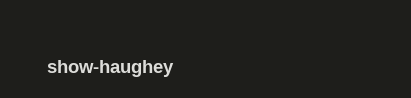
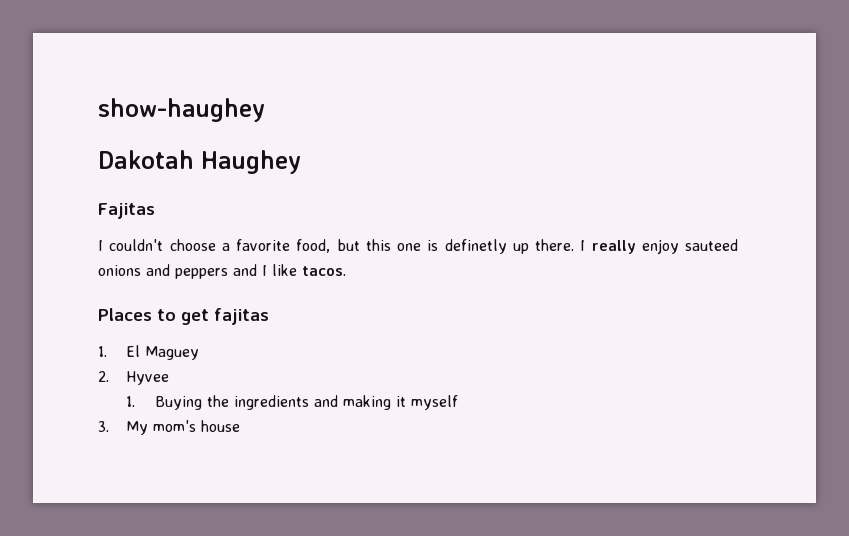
+ Dakotah Haughey
+ Fajitas
+ I couldn't choose a favorite food, but this one is definetly up there. I really enjoy sauteed onions and peppers and I like tacos.
+ Places to get fajitas
+ 1. El Maguey
+ 2. Hyvee
+ 1. Buying the ingredients and making it myself
+ 3. My mom's house

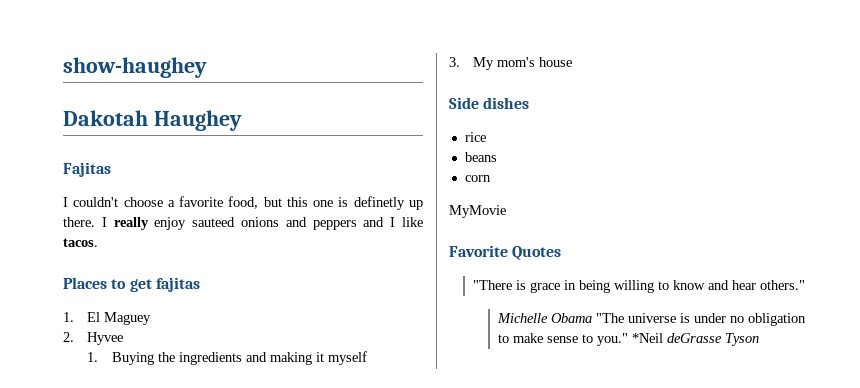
+ Side dishes
+ rice
+ beans
+ corn
+ MyMovie
+ Favorite Quotes
+ "There is grace in being willing to know and hear others."
+ Michelle Obama "The universe is under no obligation to make sense to you." *Neil deGrasse Tyson

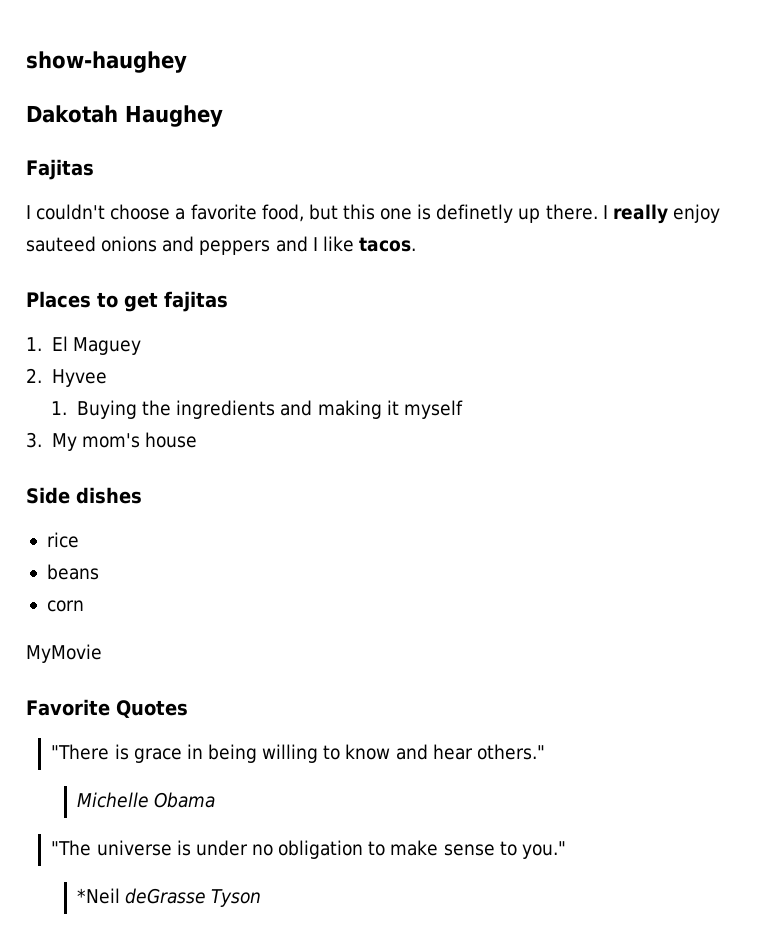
- Michelle Obama "The universe is under no obligation to make sense to you." *Neil deGrasse Tyson
+ Michelle Obama
+ "The universe is under no obligation to make sense to you."
+ *Neil deGrasse Tyson

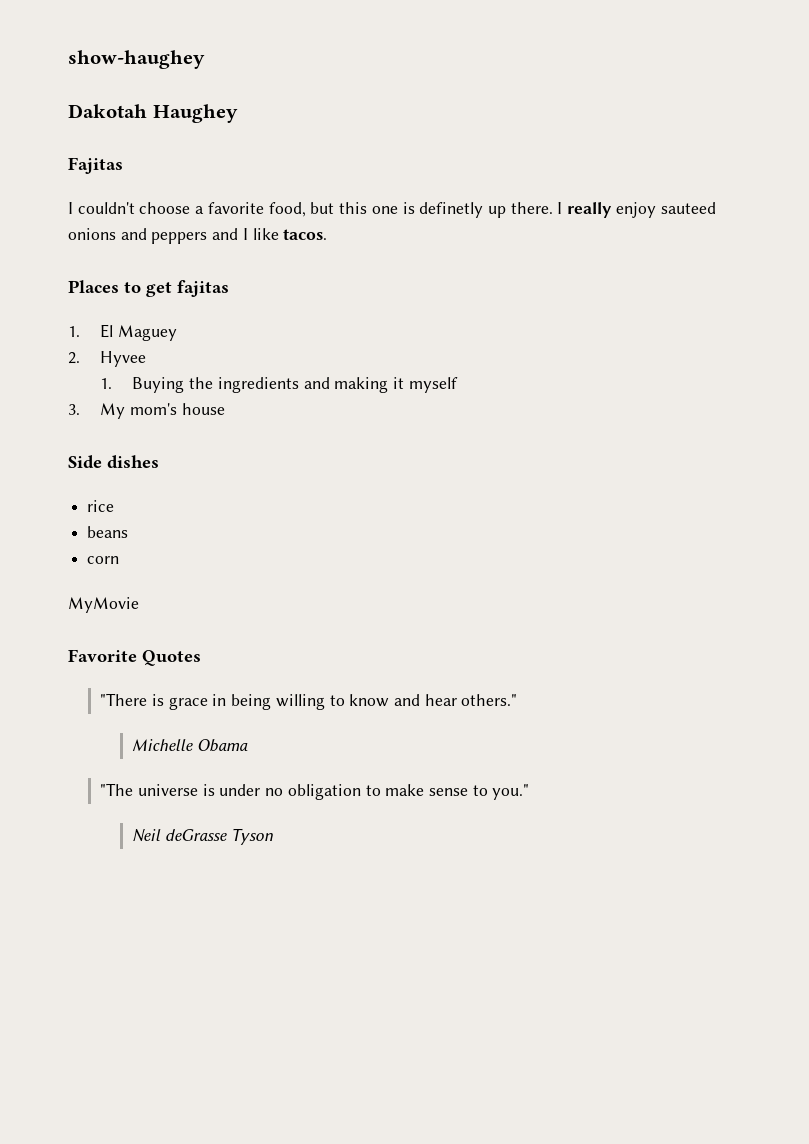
- *Neil deGrasse Tyson
+ Neil deGrasse Tyson

